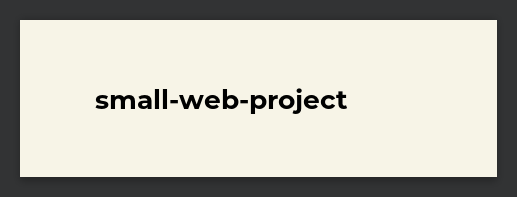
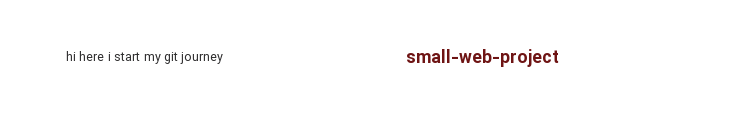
+ hi here i start my git journey

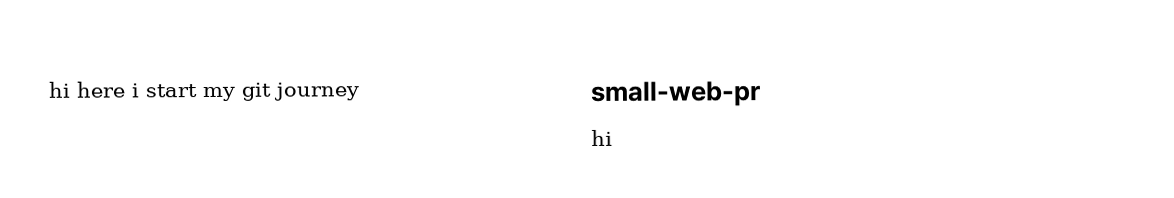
- small-web-project
+ small-web-pr
+ hi

